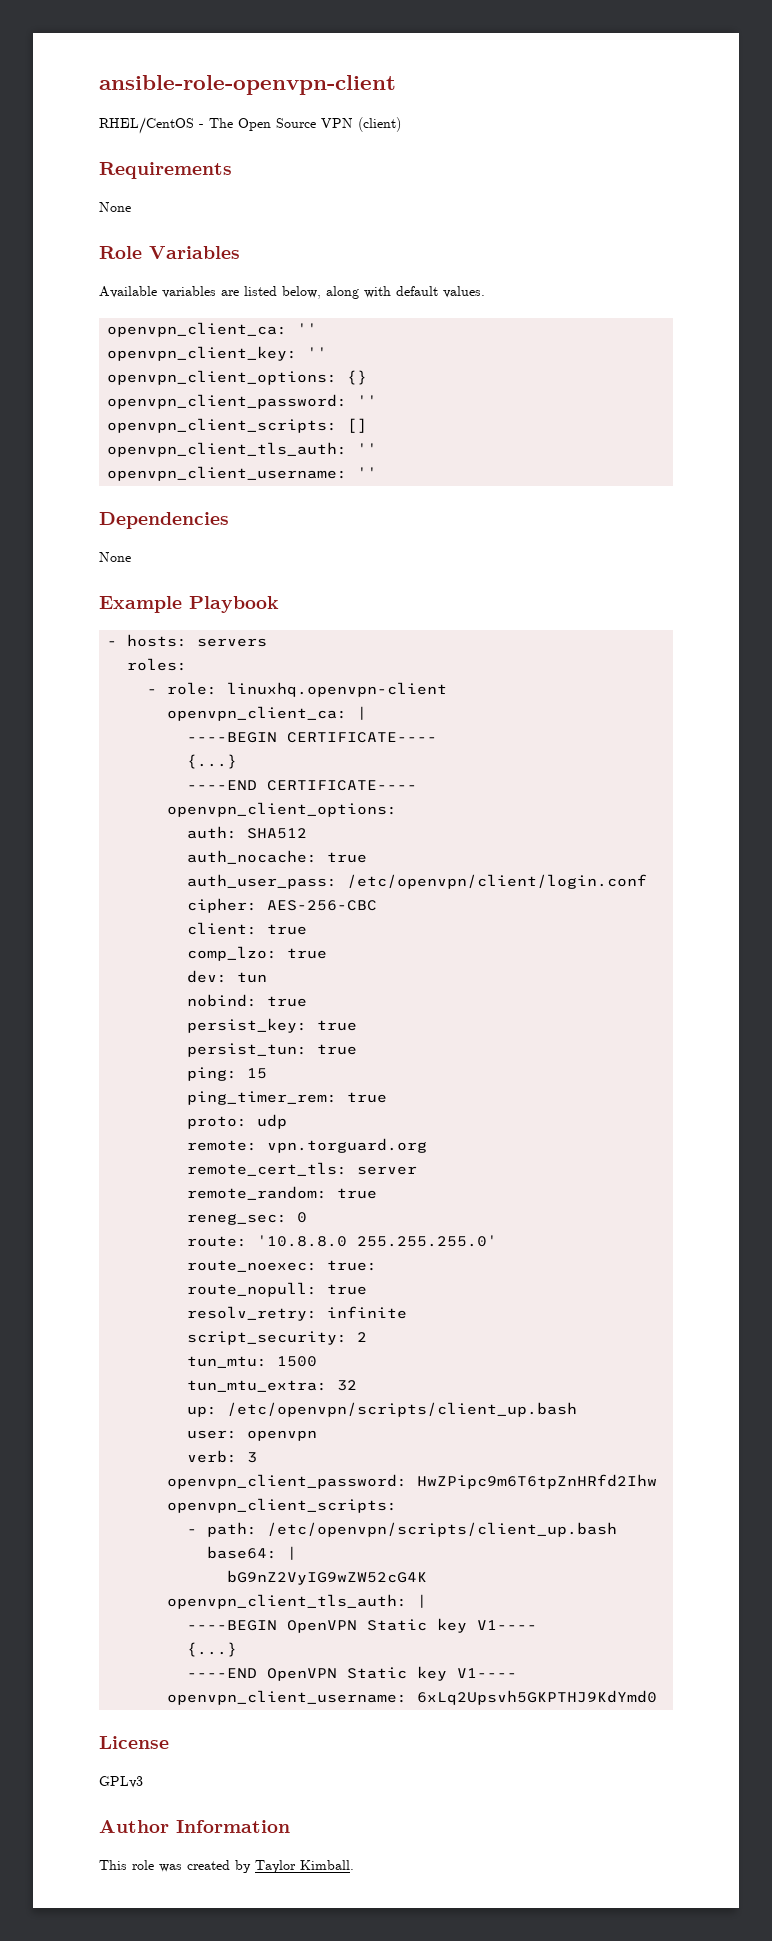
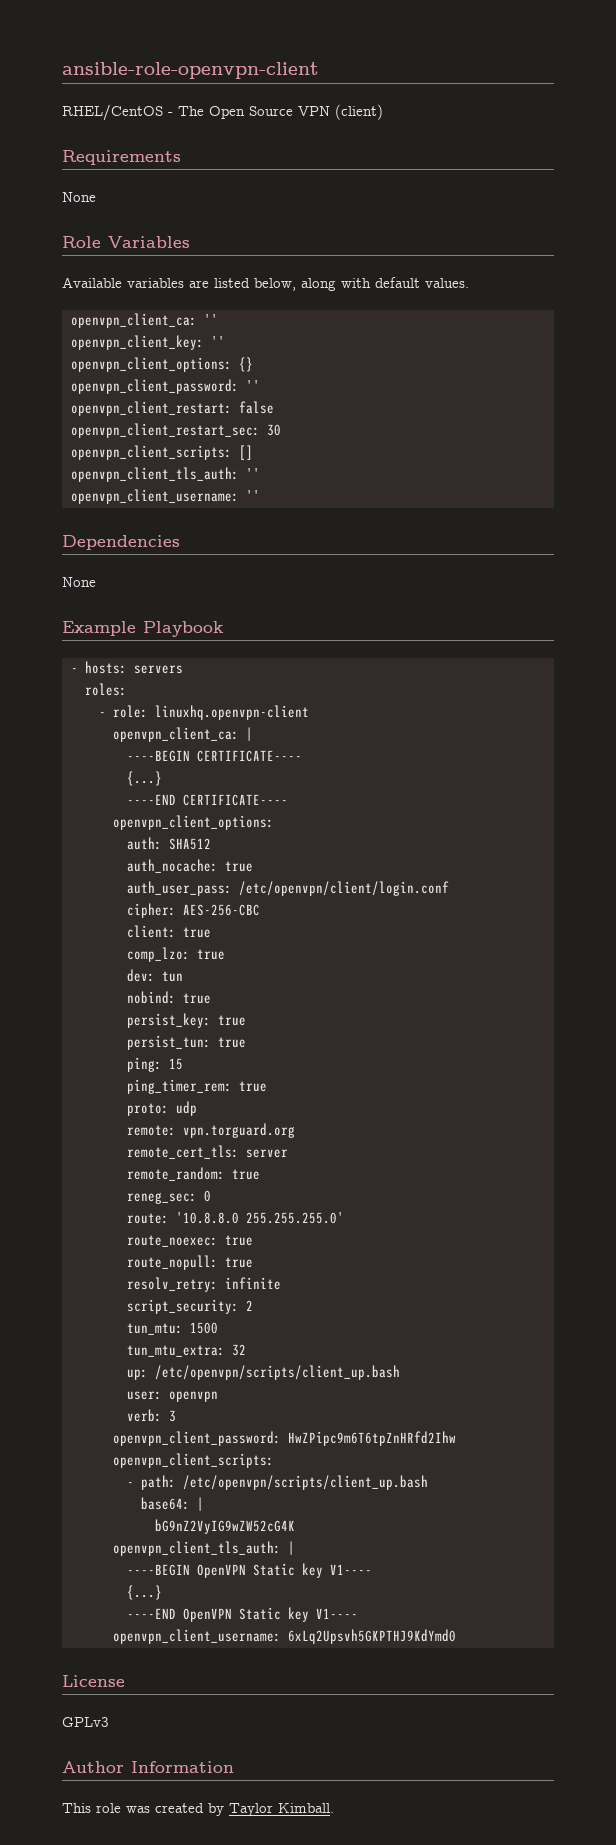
+ openvpn_client_restart: false
+ openvpn_client_restart_sec: 30
- route_noexec: true:
+ route_noexec: true

